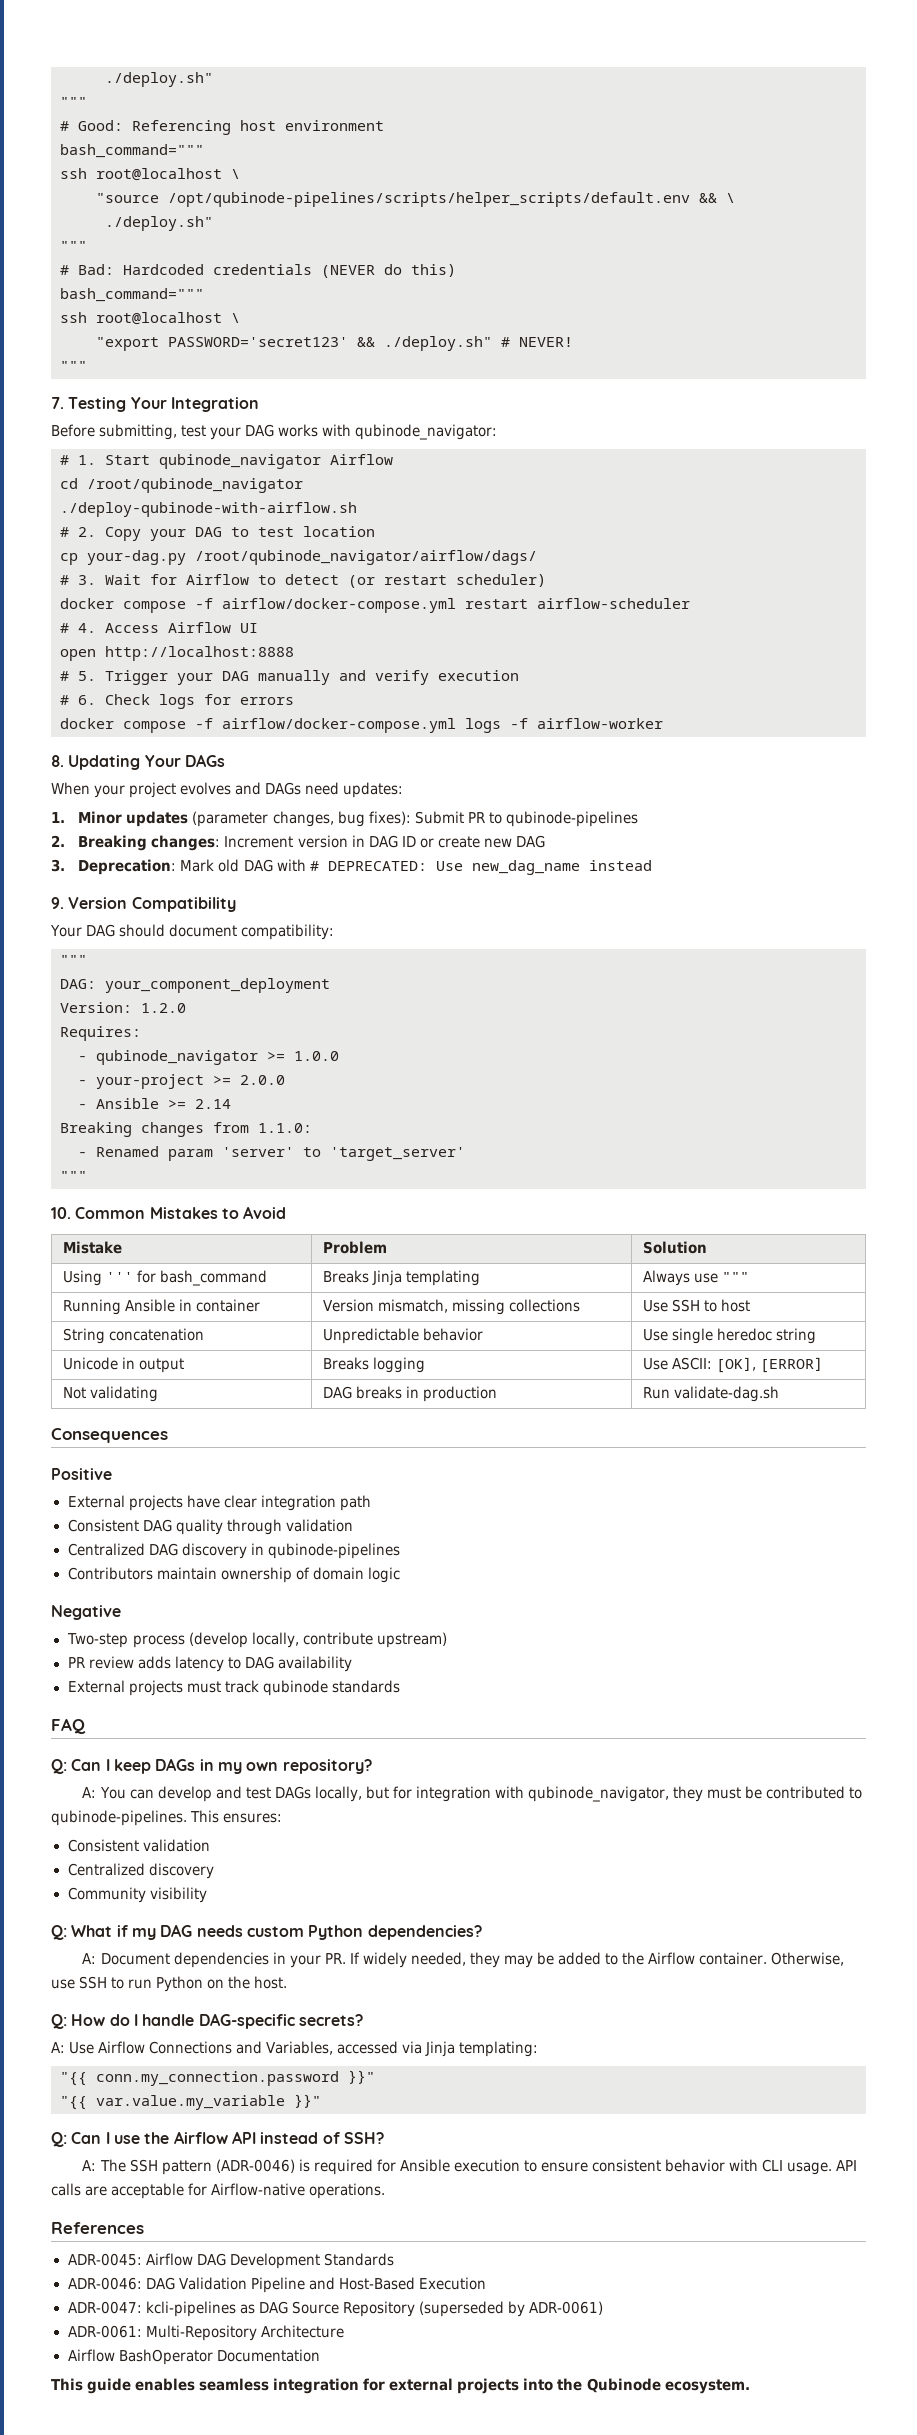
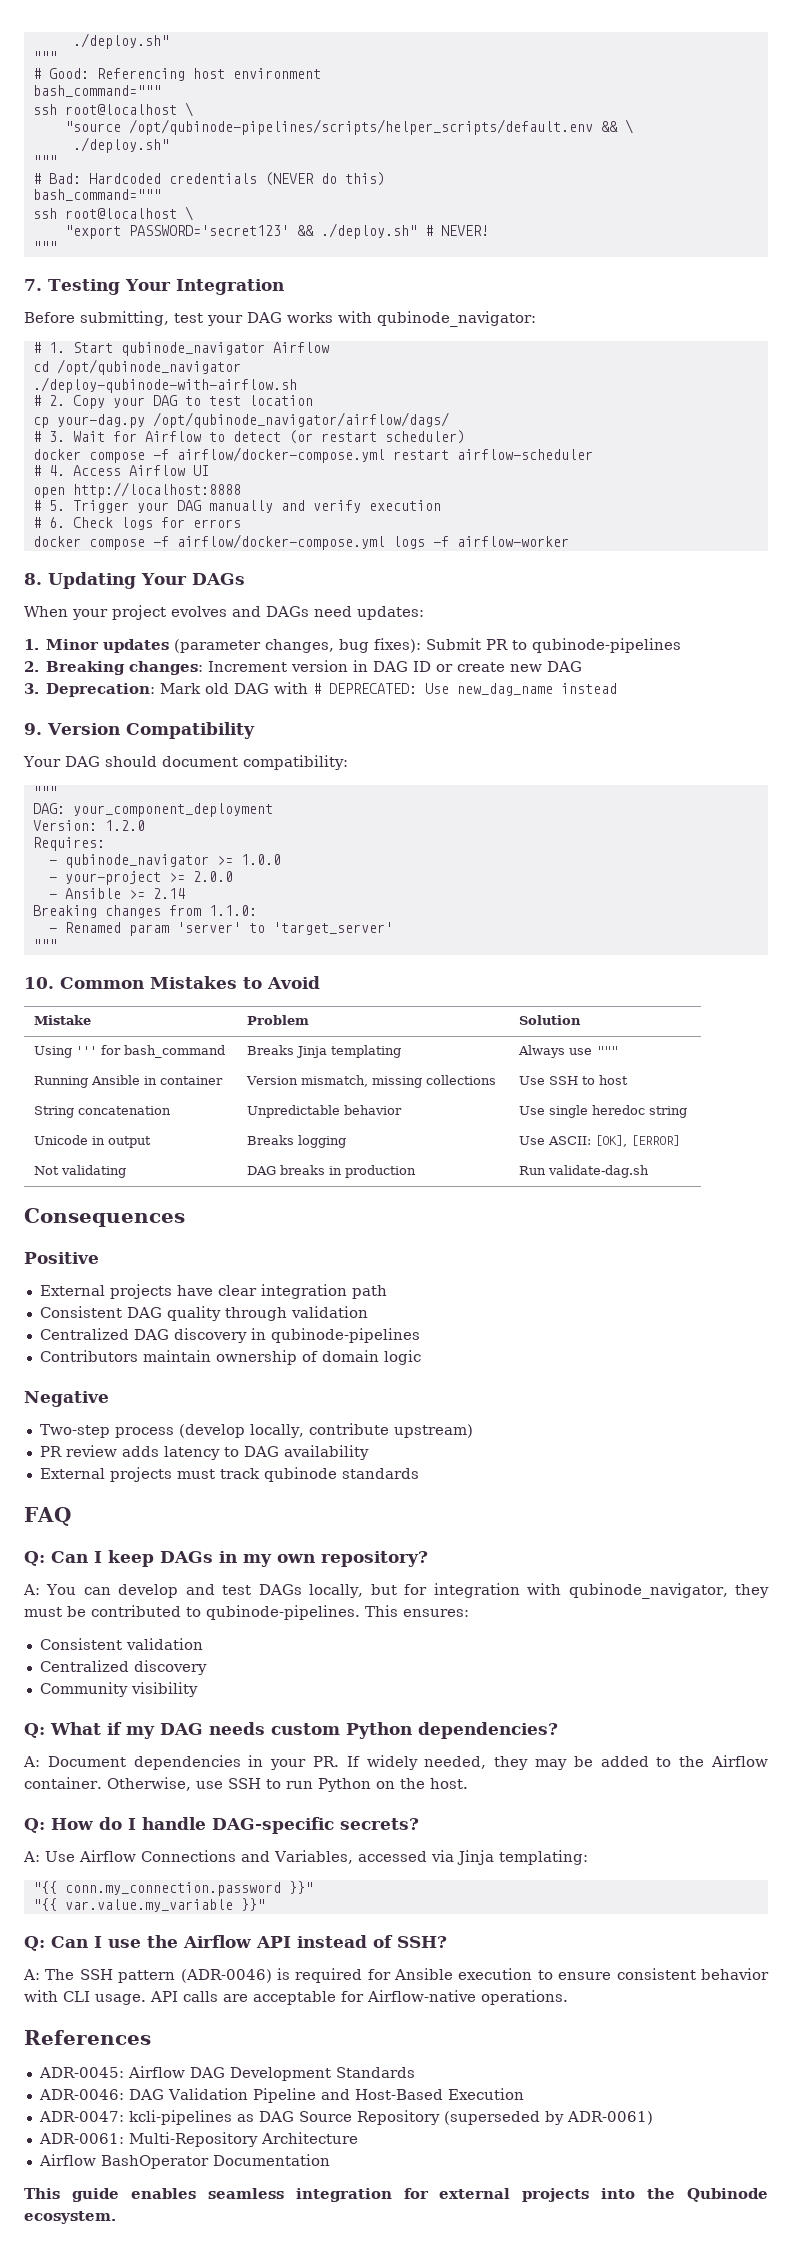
- cd /root/qubinode_navigator
+ cd /opt/qubinode_navigator
- cp your-dag.py /root/qubinode_navigator/airflow/dags/
+ cp your-dag.py /opt/qubinode_navigator/airflow/dags/

